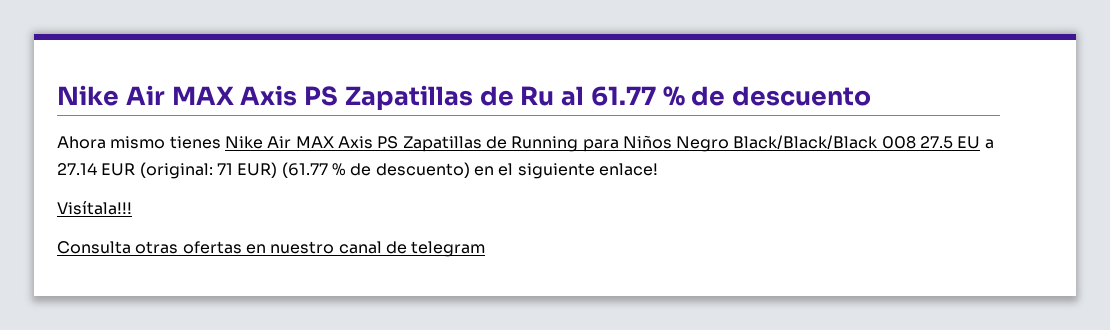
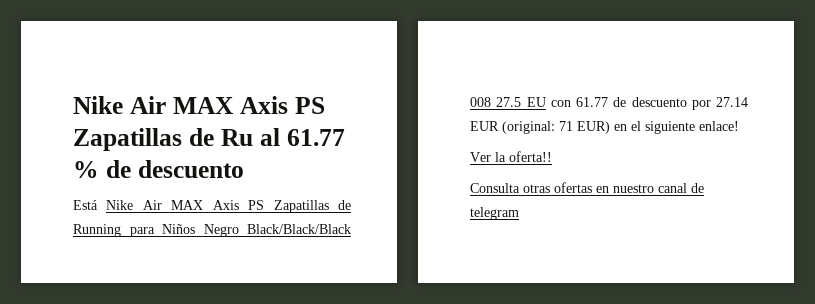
- Ahora mismo tienes Nike Air MAX Axis PS Zapatillas de Running para Niños Negro Black/Black/Black 008 27.5 EU a 27.14 EUR (original: 71 EUR) (61.77 % de descuento) en el siguiente enlace!
+ Está Nike Air MAX Axis PS Zapatillas de Running para Niños Negro Black/Black/Black 008 27.5 EU con 61.77 de descuento por 27.14 EUR (original: 71 EUR) en el siguiente enlace!
- Visítala!!!
+ Ver la oferta!!

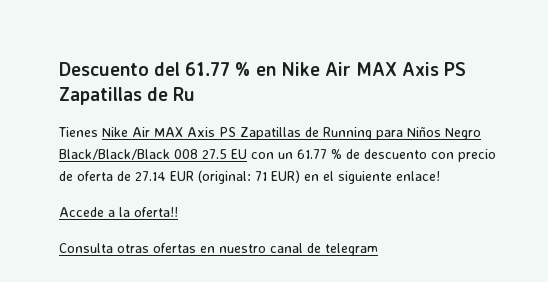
- Nike Air MAX Axis PS Zapatillas de Ru al 61.77 % de descuento
- Está Nike Air MAX Axis PS Zapatillas de Running para Niños Negro Black/Black/Black 008 27.5 EU con 61.77 de descuento por 27.14 EUR (original: 71 EUR) en el siguiente enlace!
+ Descuento del 61.77 % en Nike Air MAX Axis PS Zapatillas de Ru
+ Tienes Nike Air MAX Axis PS Zapatillas de Running para Niños Negro Black/Black/Black 008 27.5 EU con un 61.77 % de descuento con precio de oferta de 27.14 EUR (original: 71 EUR) en el siguiente enlace!
- Ver la oferta!!
+ Accede a la oferta!!

